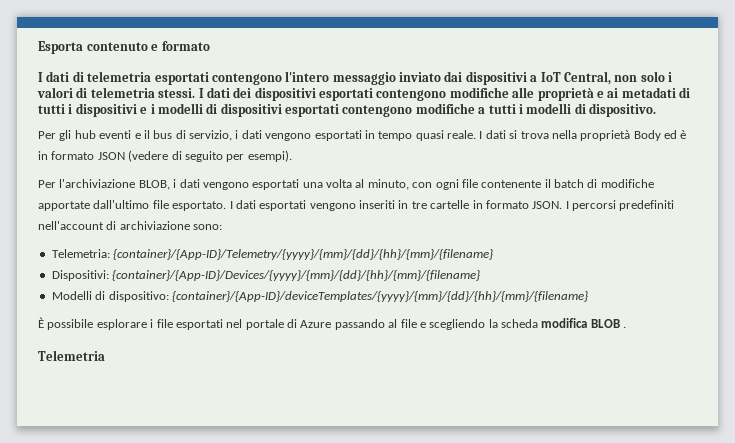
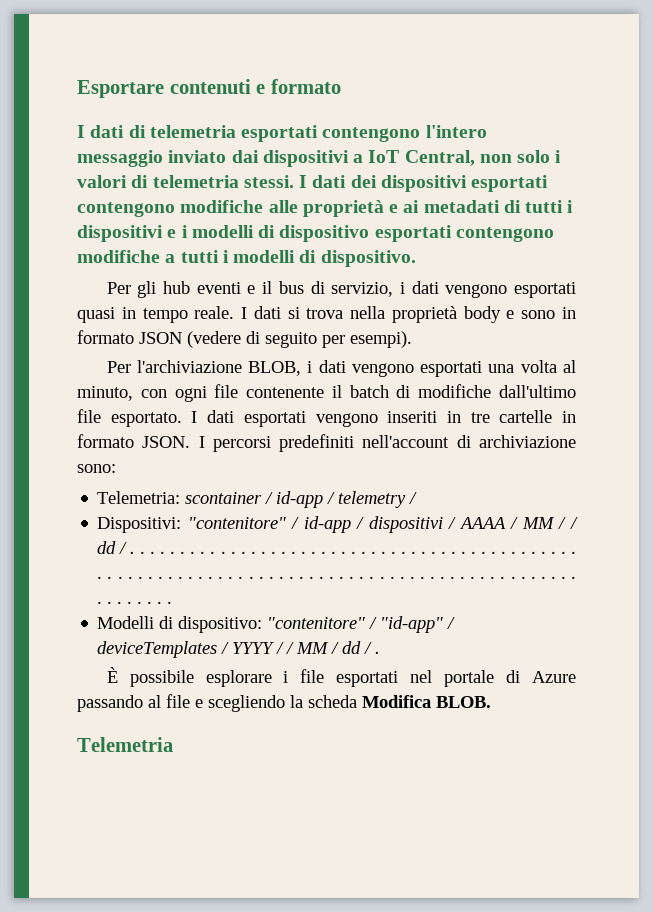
- Esporta contenuto e formato
+ Esportare contenuti e formato
- I dati dei dispositivi esportati contengono modifiche alle proprietà e ai metadati di tutti i dispositivi e i modelli di dispositivi esportati contengono modifiche a tutti i modelli di dispositivo.
+ I dati dei dispositivi esportati contengono modifiche alle proprietà e ai metadati di tutti i dispositivi e i modelli di dispositivo esportati contengono modifiche a tutti i modelli di dispositivo.
- Per gli hub eventi e il bus di servizio, i dati vengono esportati in tempo quasi reale.
+ Per gli hub eventi e il bus di servizio, i dati vengono esportati quasi in tempo reale.
- I dati si trova nella proprietà Body ed è in formato JSON (vedere di seguito per esempi).
+ I dati si trova nella proprietà body e sono in formato JSON (vedere di seguito per esempi).
- Per l'archiviazione BLOB, i dati vengono esportati una volta al minuto, con ogni file contenente il batch di modifiche apportate dall'ultimo file esportato.
+ Per l'archiviazione BLOB, i dati vengono esportati una volta al minuto, con ogni file contenente il batch di modifiche dall'ultimo file esportato.
- Telemetria: {container}/{App-ID}/Telemetry/{yyyy}/{mm}/{dd}/{hh}/{mm}/{filename}
- Dispositivi: {container}/{App-ID}/Devices/{yyyy}/{mm}/{dd}/{hh}/{mm}/{filename}
- Modelli di dispositivo: {container}/{App-ID}/deviceTemplates/{yyyy}/{mm}/{dd}/{hh}/{mm}/{filename}
+ Telemetria: scontainer / id-app / telemetry /
+ Dispositivi: "contenitore" / id-app / dispositivi / AAAA / MM / / dd / . . . . . . . . . . . . . . . . . . . . . . . . . . . . . . . . . . . . . . . . . . . . . . . . . . . . . . . . . . . . . . . . . . . . . . . . . . . . . . . . . . . . . . . . . . . . . . . . . . . . .
+ Modelli di dispositivo: "contenitore" / "id-app" / deviceTemplates / YYYY / / MM / dd / .
- È possibile esplorare i file esportati nel portale di Azure passando al file e scegliendo la scheda modifica BLOB .
+ È possibile esplorare i file esportati nel portale di Azure passando al file e scegliendo la scheda Modifica BLOB.

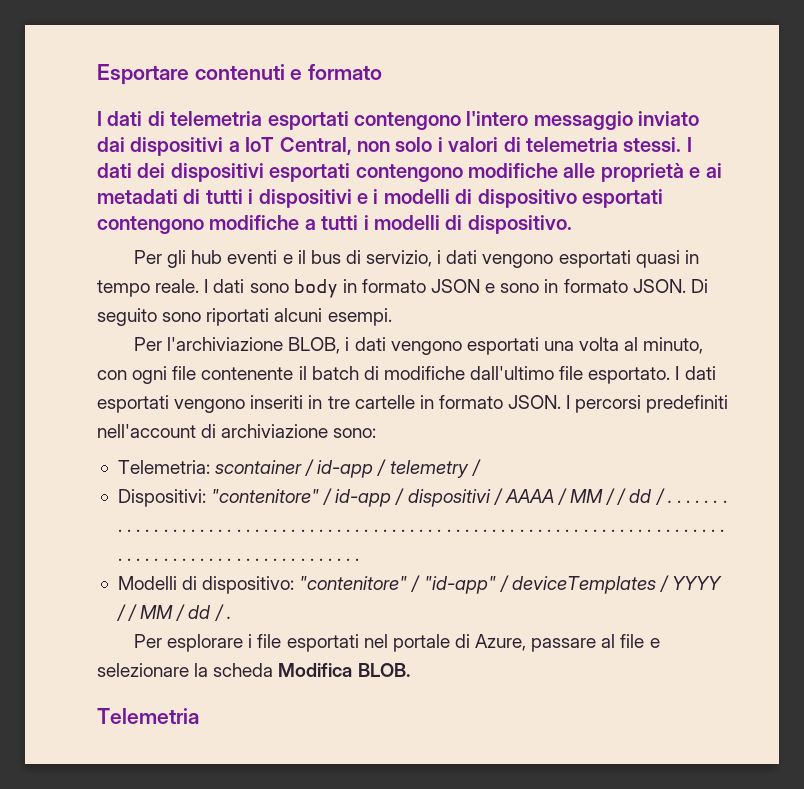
- I dati si trova nella proprietà body e sono in formato JSON (vedere di seguito per esempi).
+ I dati sono body in formato JSON e sono in formato JSON. Di seguito sono riportati alcuni esempi.
- È possibile esplorare i file esportati nel portale di Azure passando al file e scegliendo la scheda Modifica BLOB.
+ Per esplorare i file esportati nel portale di Azure, passare al file e selezionare la scheda Modifica BLOB.

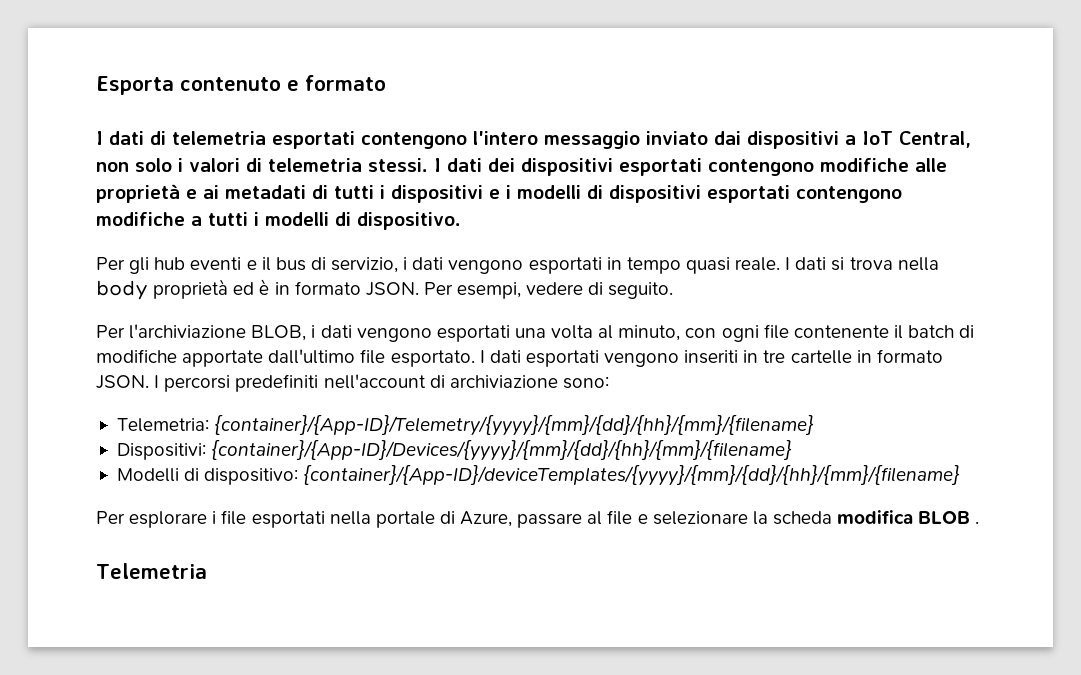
- Esportare contenuti e formato
+ Esporta contenuto e formato
- I dati dei dispositivi esportati contengono modifiche alle proprietà e ai metadati di tutti i dispositivi e i modelli di dispositivo esportati contengono modifiche a tutti i modelli di dispositivo.
+ I dati dei dispositivi esportati contengono modifiche alle proprietà e ai metadati di tutti i dispositivi e i modelli di dispositivi esportati contengono modifiche a tutti i modelli di dispositivo.
- Per gli hub eventi e il bus di servizio, i dati vengono esportati quasi in tempo reale.
+ Per gli hub eventi e il bus di servizio, i dati vengono esportati in tempo quasi reale.
- I dati sono body in formato JSON e sono in formato JSON. Di seguito sono riportati alcuni esempi.
+ I dati si trova nella body proprietà ed è in formato JSON. Per esempi, vedere di seguito.
- Per l'archiviazione BLOB, i dati vengono esportati una volta al minuto, con ogni file contenente il batch di modifiche dall'ultimo file esportato.
+ Per l'archiviazione BLOB, i dati vengono esportati una volta al minuto, con ogni file contenente il batch di modifiche apportate dall'ultimo file esportato.
- Telemetria: scontainer / id-app / telemetry /
- Dispositivi: "contenitore" / id-app / dispositivi / AAAA / MM / / dd / . . . . . . . . . . . . . . . . . . . . . . . . . . . . . . . . . . . . . . . . . . . . . . . . . . . . . . . . . . . . . . . . . . . . . . . . . . . . . . . . . . . . . . . . . . . . . . . . . . . . .
- Modelli di dispositivo: "contenitore" / "id-app" / deviceTemplates / YYYY / / MM / dd / .
+ Telemetria: {container}/{App-ID}/Telemetry/{yyyy}/{mm}/{dd}/{hh}/{mm}/{filename}
+ Dispositivi: {container}/{App-ID}/Devices/{yyyy}/{mm}/{dd}/{hh}/{mm}/{filename}
+ Modelli di dispositivo: {container}/{App-ID}/deviceTemplates/{yyyy}/{mm}/{dd}/{hh}/{mm}/{filename}
- Per esplorare i file esportati nel portale di Azure, passare al file e selezionare la scheda Modifica BLOB.
+ Per esplorare i file esportati nella portale di Azure, passare al file e selezionare la scheda modifica BLOB .

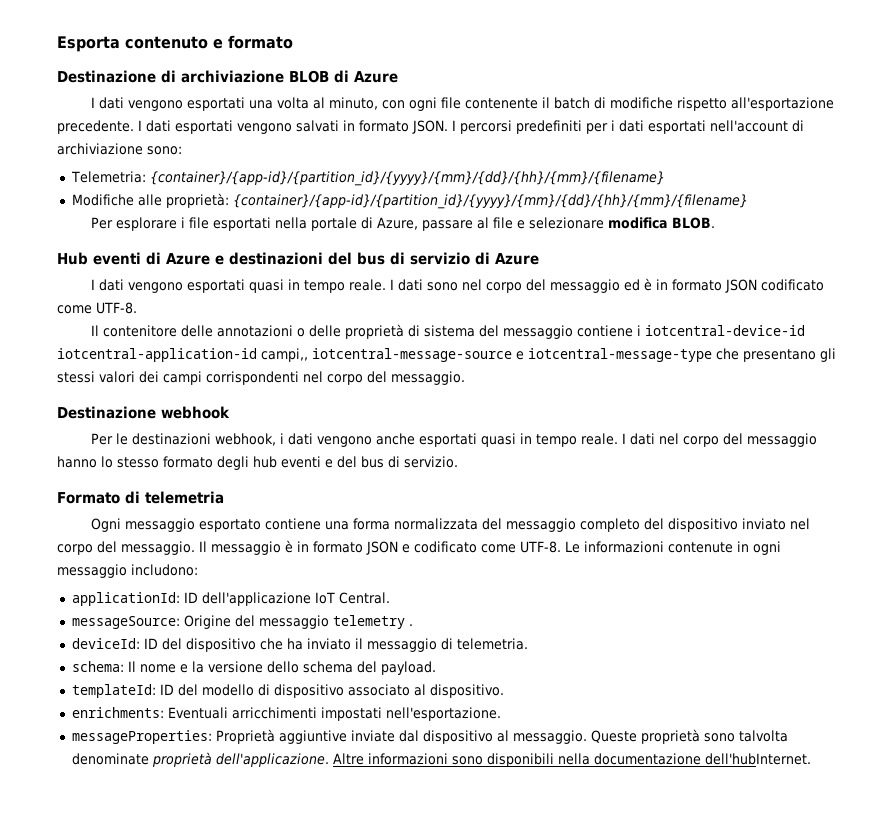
- I dati di telemetria esportati contengono l'intero messaggio inviato dai dispositivi a IoT Central, non solo i valori di telemetria stessi. I dati dei dispositivi esportati contengono modifiche alle proprietà e ai metadati di tutti i dispositivi e i modelli di dispositivi esportati contengono modifiche a tutti i modelli di dispositivo.
- Per gli hub eventi e il bus di servizio, i dati vengono esportati in tempo quasi reale. I dati si trova nella body proprietà ed è in formato JSON. Per esempi, vedere di seguito.
- Per l'archiviazione BLOB, i dati vengono esportati una volta al minuto, con ogni file contenente il batch di modifiche apportate dall'ultimo file esportato. I dati esportati vengono inseriti in tre cartelle in formato JSON.
+ Destinazione di archiviazione BLOB di Azure
+ I dati vengono esportati una volta al minuto, con ogni file contenente il batch di modifiche rispetto all'esportazione precedente. I dati esportati vengono salvati in formato JSON.
- I percorsi predefiniti nell'account di archiviazione sono:
+ I percorsi predefiniti per i dati esportati nell'account di archiviazione sono:
- Telemetria: {container}/{App-ID}/Telemetry/{yyyy}/{mm}/{dd}/{hh}/{mm}/{filename}
- Dispositivi: {container}/{App-ID}/Devices/{yyyy}/{mm}/{dd}/{hh}/{mm}/{filename}
- Modelli di dispositivo: {container}/{App-ID}/deviceTemplates/{yyyy}/{mm}/{dd}/{hh}/{mm}/{filename}
+ Telemetria: {container}/{app-id}/{partition_id}/{yyyy}/{mm}/{dd}/{hh}/{mm}/{filename}
+ Modifiche alle proprietà: {container}/{app-id}/{partition_id}/{yyyy}/{mm}/{dd}/{hh}/{mm}/{filename}
- Per esplorare i file esportati nella portale di Azure, passare al file e selezionare la scheda modifica BLOB .
- Telemetria
+ Per esplorare i file esportati nella portale di Azure, passare al file e selezionare modifica BLOB.
+ Hub eventi di Azure e destinazioni del bus di servizio di Azure
+ I dati vengono esportati quasi in tempo reale. I dati sono nel corpo del messaggio ed è in formato JSON codificato come UTF-8.
+ Il contenitore delle annotazioni o delle proprietà di sistema del messaggio contiene i iotcentral-device-id iotcentral-application-id campi,, iotcentral-message-source e iotcentral-message-type che presentano gli stessi valori dei campi corrispondenti nel corpo del messaggio.
+ Destinazione webhook
+ Per le destinazioni webhook, i dati vengono anche esportati quasi in tempo reale. I dati nel corpo del messaggio hanno lo stesso formato degli hub eventi e del bus di servizio.
+ Formato di telemetria
+ Ogni messaggio esportato contiene una forma normalizzata del messaggio completo del dispositivo inviato nel corpo del messaggio. Il messaggio è in formato JSON e codificato come UTF-8. Le informazioni contenute in ogni messaggio includono:
+ applicationId: ID dell'applicazione IoT Central.
+ messageSource: Origine del messaggio telemetry .
+ deviceId: ID del dispositivo che ha inviato il messaggio di telemetria.
+ schema: Il nome e la versione dello schema del payload.
+ templateId: ID del modello di dispositivo associato al dispositivo.
+ enrichments: Eventuali arricchimenti impostati nell'esportazione.
+ messageProperties: Proprietà aggiuntive inviate dal dispositivo al messaggio. Queste proprietà sono talvolta denominate proprietà dell'applicazione. Altre informazioni sono disponibili nella documentazione dell'hubInternet.

